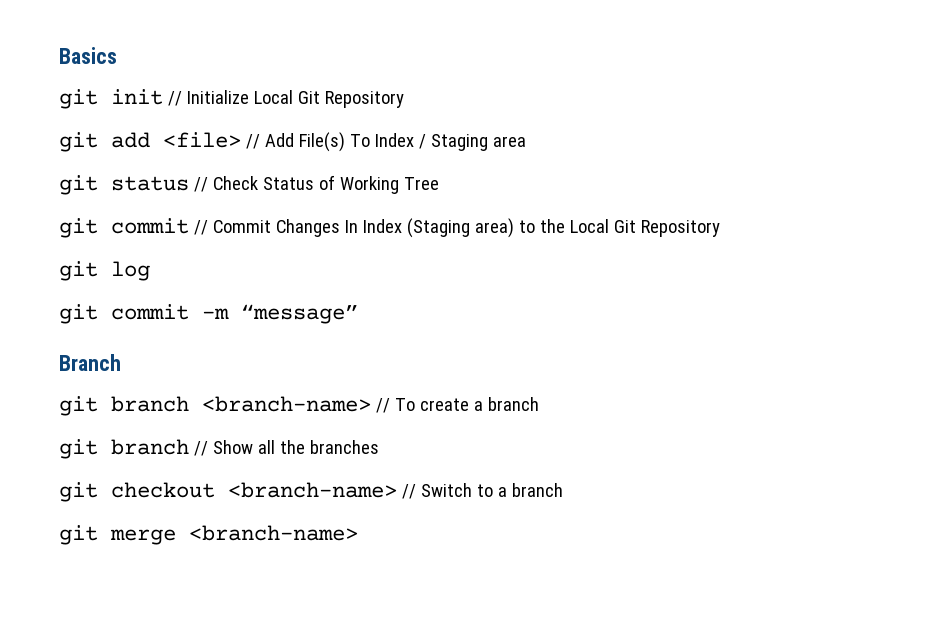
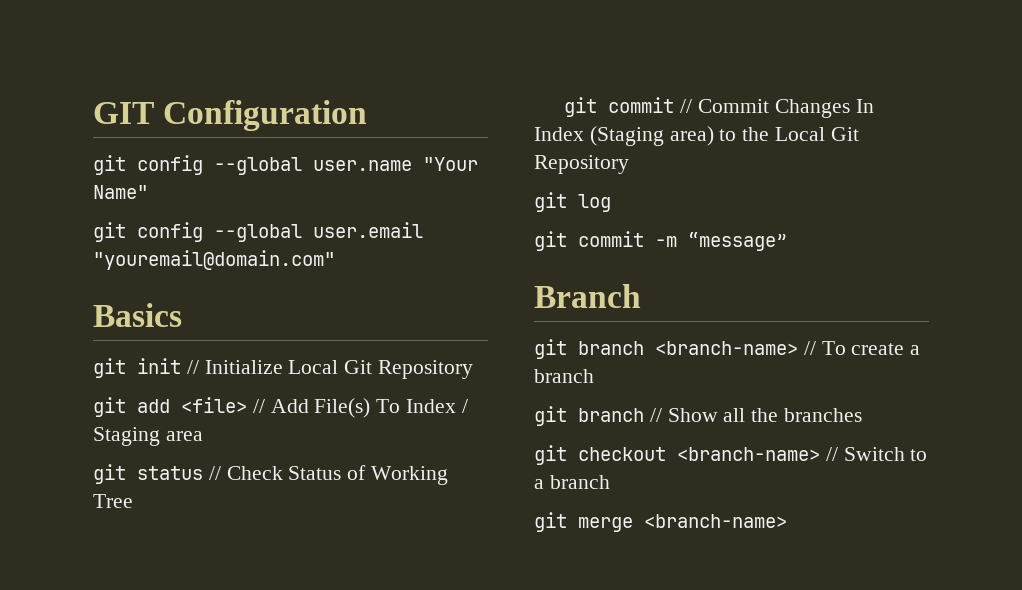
+ GIT Configuration
+ git config --global user.name "Your Name"
+ git config --global user.email "youremail@domain.com"

